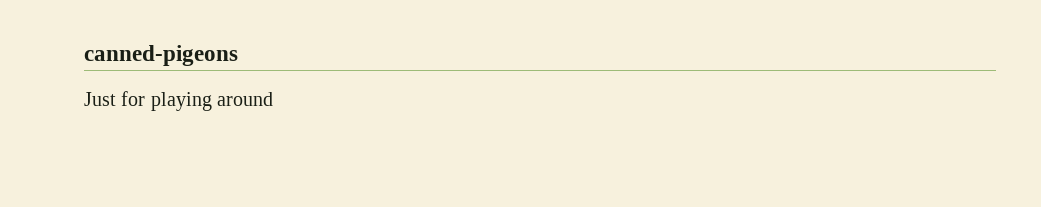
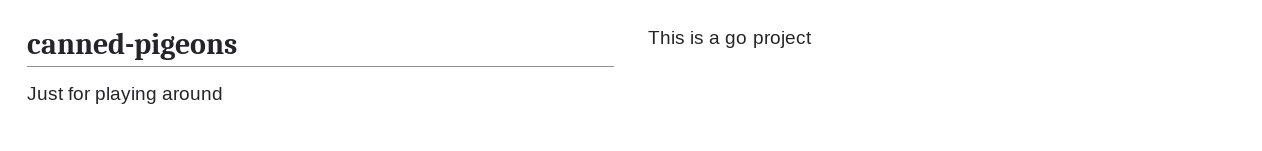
+ This is a go project

